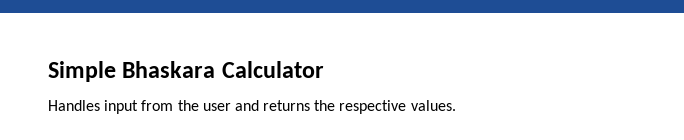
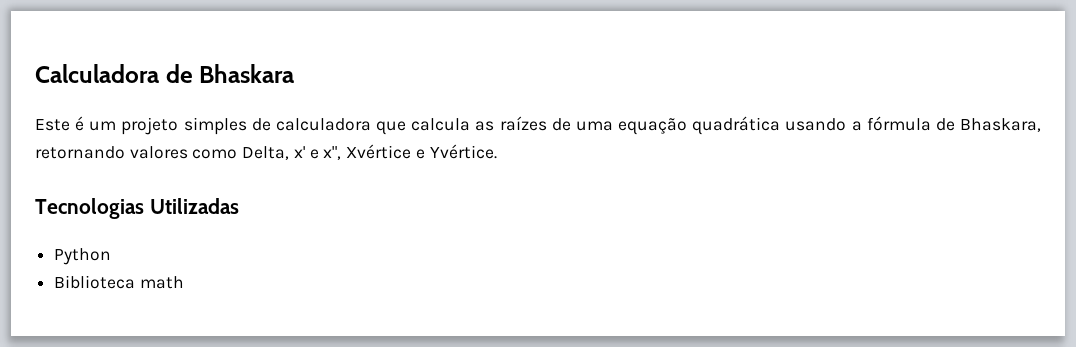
- Simple Bhaskara Calculator
- Handles input from the user and returns the respective values.
+ Calculadora de Bhaskara
+ Este é um projeto simples de calculadora que calcula as raízes de uma equação quadrática usando a fórmula de Bhaskara, retornando valores como Delta, x' e x", Xvértice e Yvértice.
+ Tecnologias Utilizadas
+ Python
+ Biblioteca math

